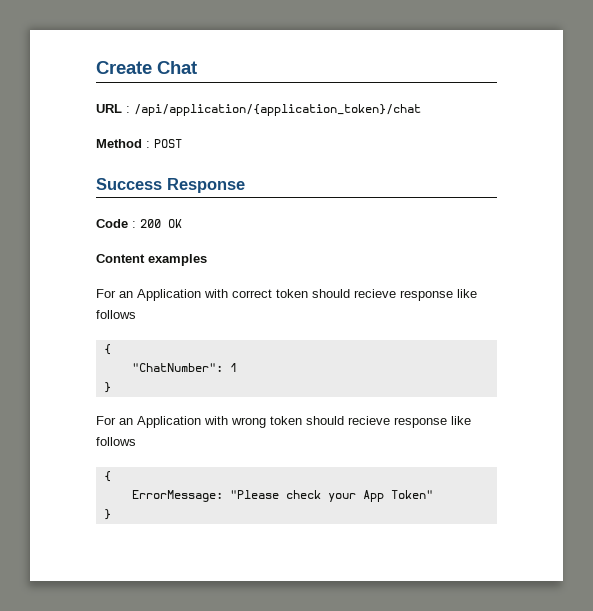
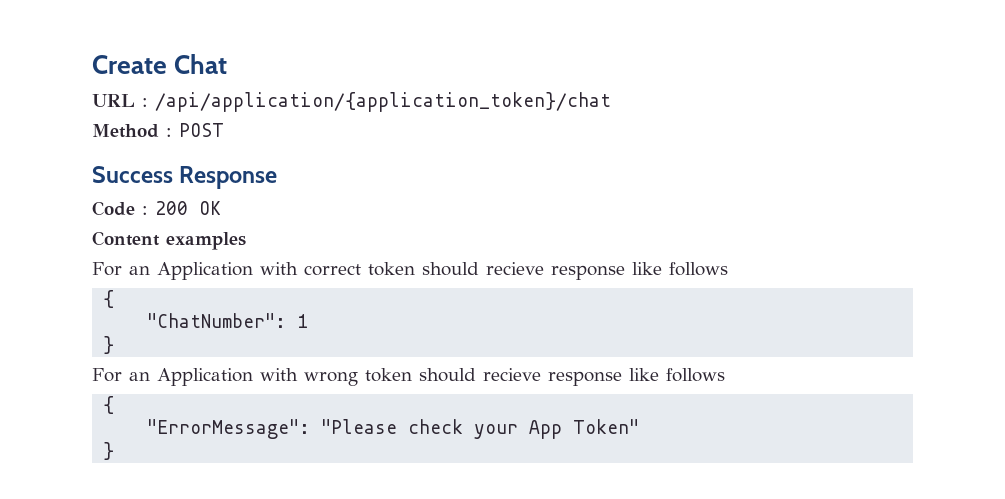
- ErrorMessage: "Please check your App Token"
+ "ErrorMessage": "Please check your App Token"

